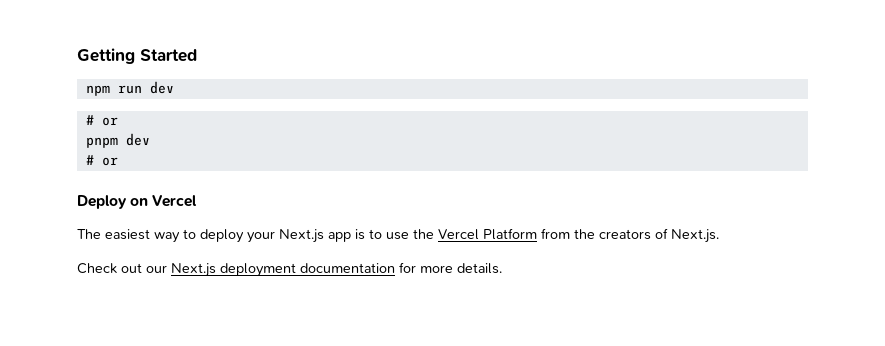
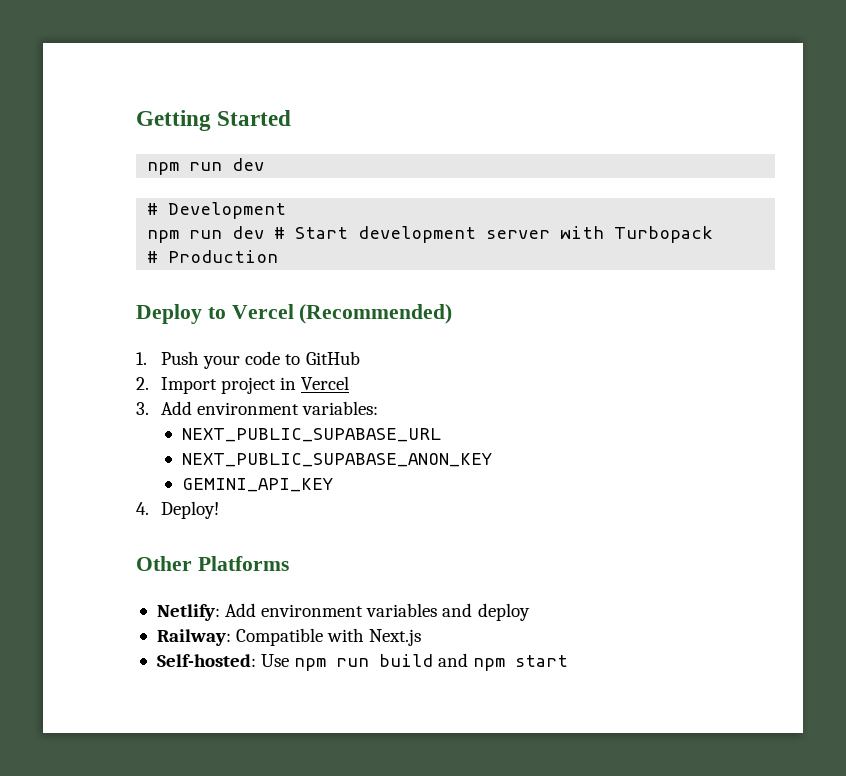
  Getting Started
  npm run dev
- # or
- pnpm dev
- # or
+ # Development
+ npm run dev # Start development server with Turbopack
+ # Production
- Deploy on Vercel
- The easiest way to deploy your Next.js app is to use the Vercel Platform from the creators of Next.js.
- Check out our Next.js deployment documentation for more details.
+ Deploy to Vercel (Recommended)
+ 1. Push your code to GitHub
+ 2. Import project in Vercel
+ 3. Add environment variables:
+ NEXT_PUBLIC_SUPABASE_URL
+ NEXT_PUBLIC_SUPABASE_ANON_KEY
+ GEMINI_API_KEY
+ 4. Deploy!
+ Other Platforms
+ Netlify: Add environment variables and deploy
+ Railway: Compatible with Next.js
+ Self-hosted: Use npm run build and npm start

